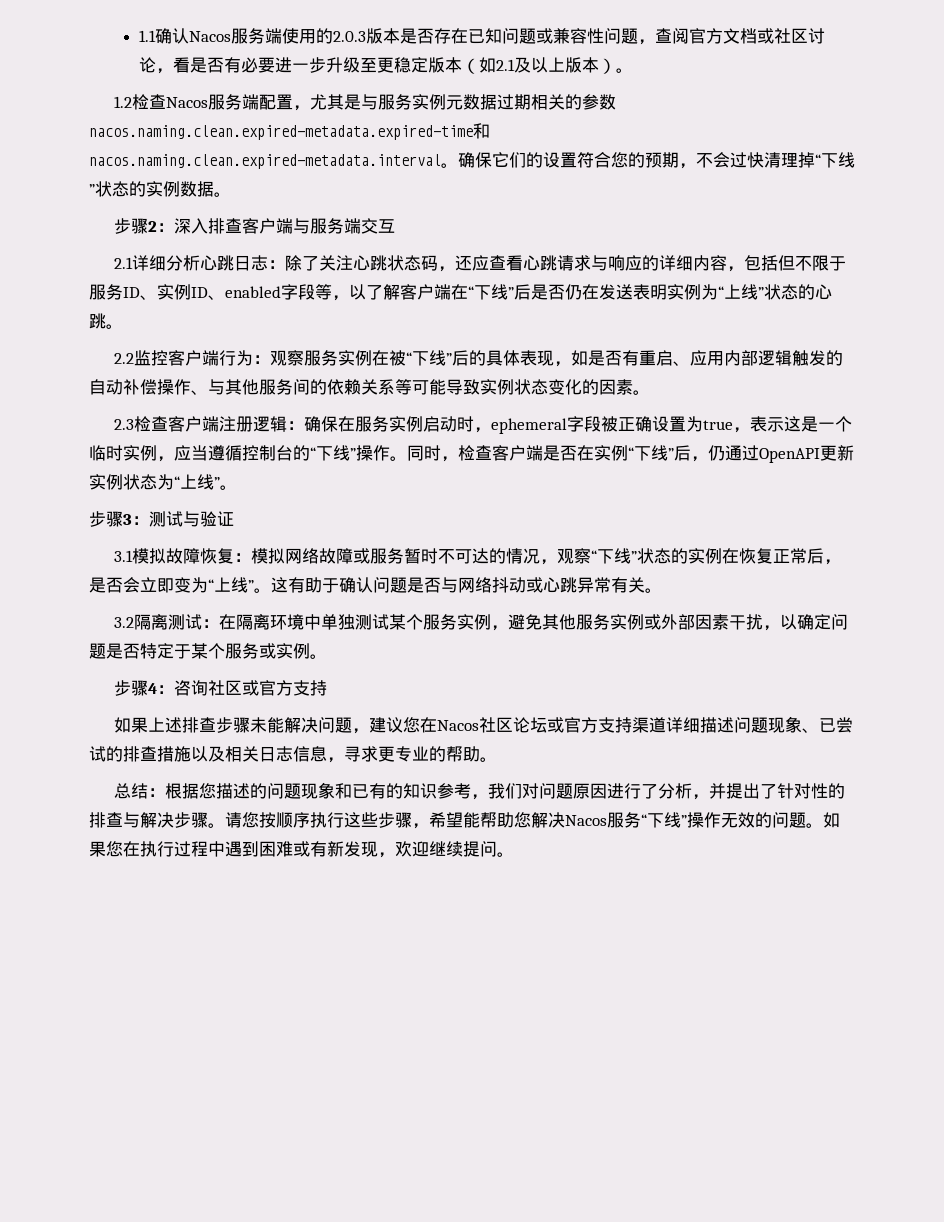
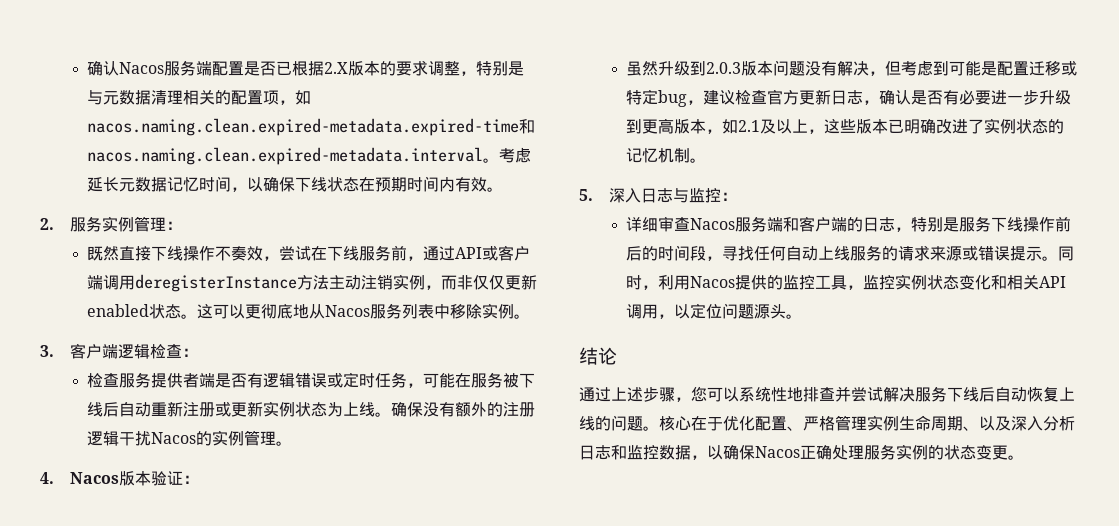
- 1.1确认Nacos服务端使用的2.0.3版本是否存在已知问题或兼容性问题，查阅官方文档或社区讨论，看是否有必要进一步升级至更稳定版本（如2.1及以上版本）。
- 1.2检查Nacos服务端配置，尤其是与服务实例元数据过期相关的参数nacos.naming.clean.expired-metadata.expired-time和nacos.naming.clean.expired-metadata.interval。确保它们的设置符合您的预期，不会过快清理掉“下线”状态的实例数据。
- 步骤2：深入排查客户端与服务端交互
- 2.1详细分析心跳日志：除了关注心跳状态码，还应查看心跳请求与响应的详细内容，包括但不限于服务ID、实例ID、enabled字段等，以了解客户端在“下线”后是否仍在发送表明实例为“上线”状态的心跳。
- 2.2监控客户端行为：观察服务实例在被“下线”后的具体表现，如是否有重启、应用内部逻辑触发的自动补偿操作、与其他服务间的依赖关系等可能导致实例状态变化的因素。
- 2.3检查客户端注册逻辑：确保在服务实例启动时，ephemeral字段被正确设置为true，表示这是一个临时实例，应当遵循控制台的“下线”操作。同时，检查客户端是否在实例“下线”后，仍通过OpenAPI更新实例状态为“上线”。
- 步骤3：测试与验证
- 3.1模拟故障恢复：模拟网络故障或服务暂时不可达的情况，观察“下线”状态的实例在恢复正常后，是否会立即变为“上线”。这有助于确认问题是否与网络抖动或心跳异常有关。
- 3.2隔离测试：在隔离环境中单独测试某个服务实例，避免其他服务实例或外部因素干扰，以确定问题是否特定于某个服务或实例。
- 步骤4：咨询社区或官方支持
- 如果上述排查步骤未能解决问题，建议您在Nacos社区论坛或官方支持渠道详细描述问题现象、已尝试的排查措施以及相关日志信息，寻求更专业的帮助。
- 总结：根据您描述的问题现象和已有的知识参考，我们对问题原因进行了分析，并提出了针对性的排查与解决步骤。请您按顺序执行这些步骤，希望能帮助您解决Nacos服务“下线”操作无效的问题。如果您在执行过程中遇到困难或有新发现，欢迎继续提问。
+ 确认Nacos服务端配置是否已根据2.X版本的要求调整，特别是与元数据清理相关的配置项，如nacos.naming.clean.expired-metadata.expired-time和nacos.naming.clean.expired-metadata.interval。考虑延长元数据记忆时间，以确保下线状态在预期时间内有效。
+ 2.服务实例管理：
+ 既然直接下线操作不奏效，尝试在下线服务前，通过API或客户端调用deregisterInstance方法主动注销实例，而非仅仅更新enabled状态。这可以更彻底地从Nacos服务列表中移除实例。
+ 3.客户端逻辑检查：
+ 检查服务提供者端是否有逻辑错误或定时任务，可能在服务被下线后自动重新注册或更新实例状态为上线。确保没有额外的注册逻辑干扰Nacos的实例管理。
+ 4. Nacos版本验证：
+ 虽然升级到2.0.3版本问题没有解决，但考虑到可能是配置迁移或特定bug，建议检查官方更新日志，确认是否有必要进一步升级到更高版本，如2.1及以上，这些版本已明确改进了实例状态的记忆机制。
+ 5.深入日志与监控：
+ 详细审查Nacos服务端和客户端的日志，特别是服务下线操作前后的时间段，寻找任何自动上线服务的请求来源或错误提示。同时，利用Nacos提供的监控工具，监控实例状态变化和相关API调用，以定位问题源头。
+ 结论
+ 通过上述步骤，您可以系统性地排查并尝试解决服务下线后自动恢复上线的问题。核心在于优化配置、严格管理实例生命周期、以及深入分析日志和监控数据，以确保Nacos正确处理服务实例的状态变更。

